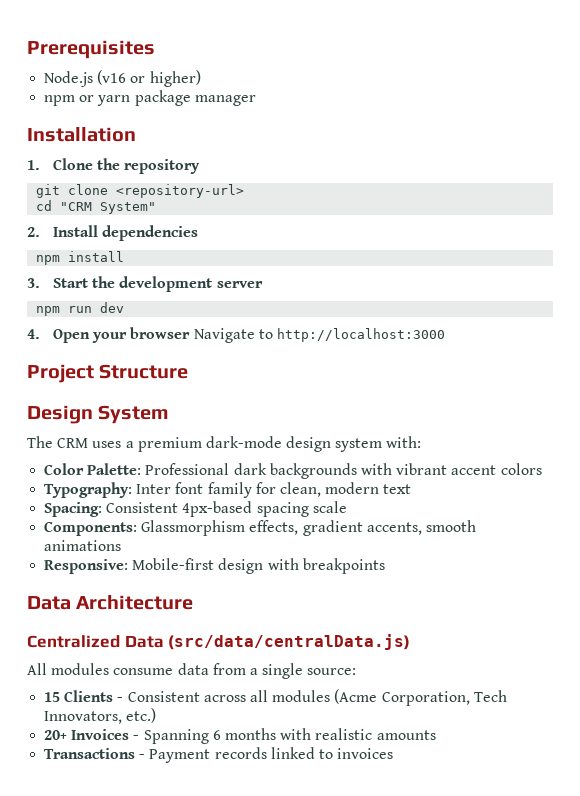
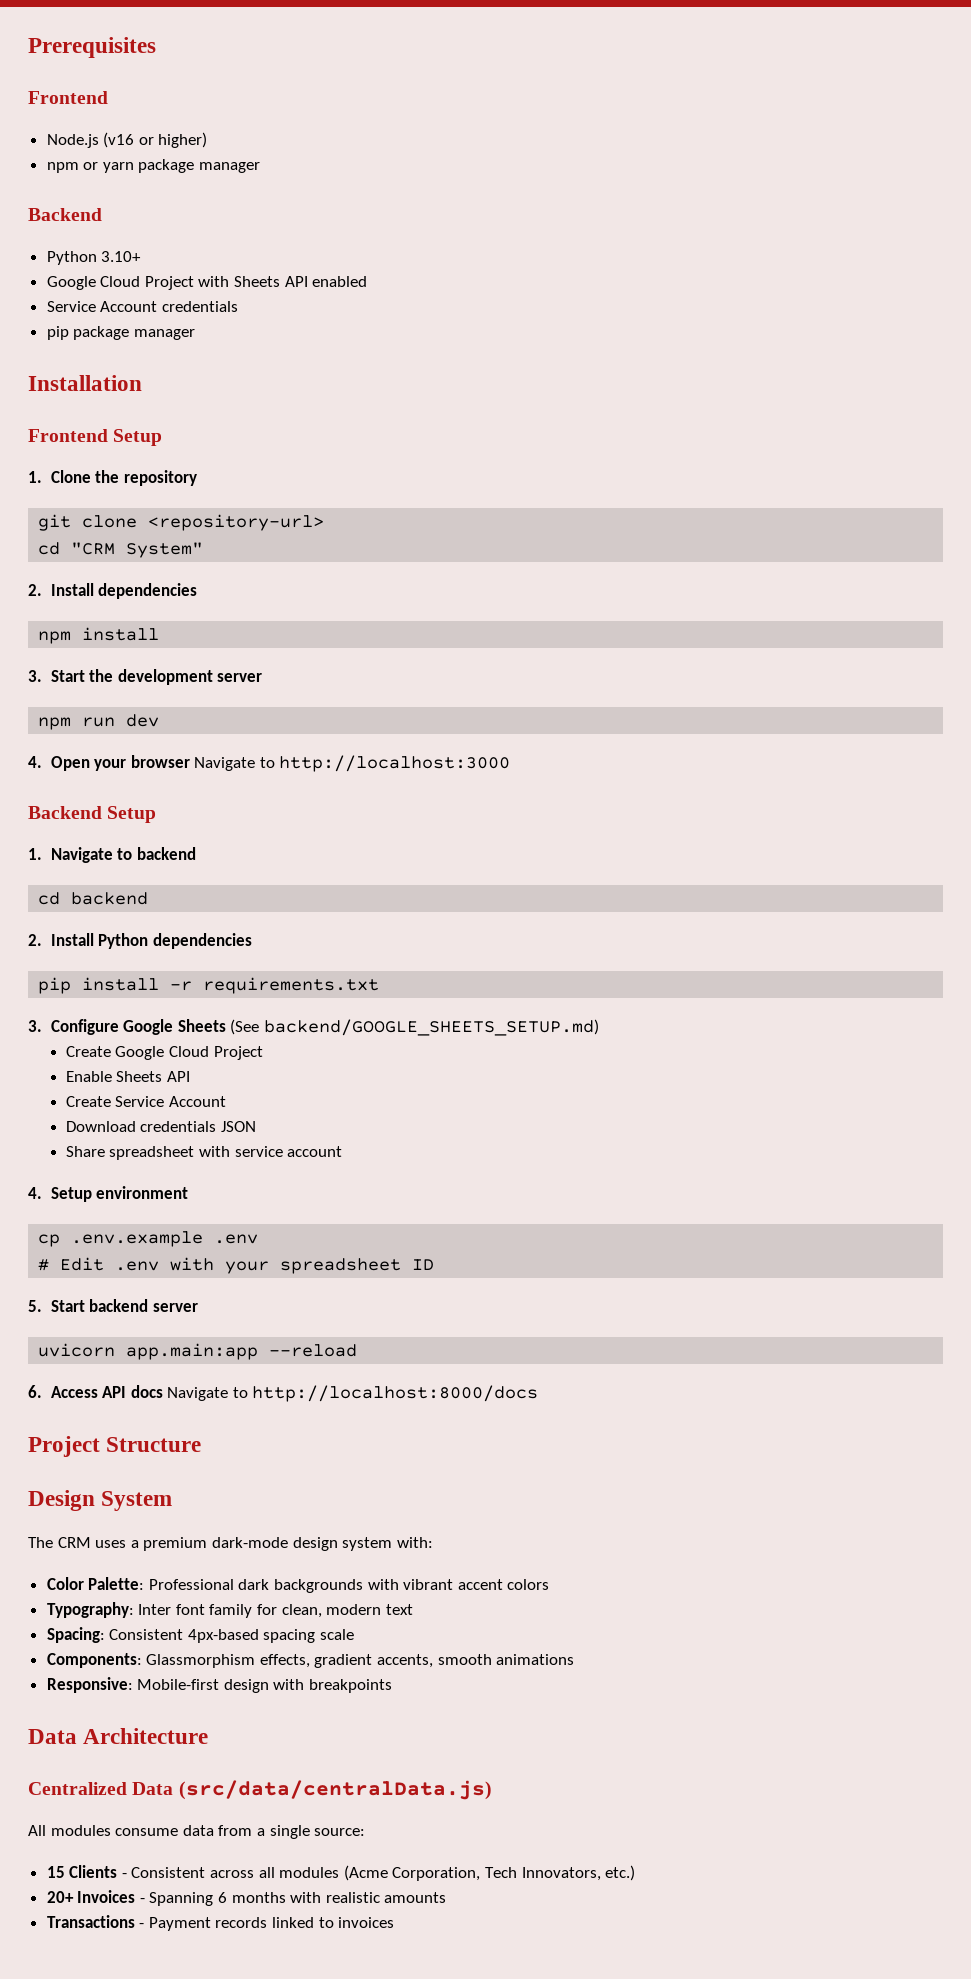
  Prerequisites
+ Frontend
  npm or yarn package manager
+ Backend
+ Python 3.10+
+ Google Cloud Project with Sheets API enabled
+ Service Account credentials
+ pip package manager
+ Frontend Setup
+ Backend Setup
+ 1. Navigate to backend
+ cd backend
+ 2. Install Python dependencies
+ pip install -r requirements.txt
+ 3. Configure Google Sheets (See backend/GOOGLE_SHEETS_SETUP.md)
+ Create Google Cloud Project
+ Enable Sheets API
+ Create Service Account
+ Download credentials JSON
+ Share spreadsheet with service account
+ 4. Setup environment
+ cp .env.example .env
+ # Edit .env with your spreadsheet ID
+ 5. Start backend server
+ uvicorn app.main:app --reload
+ 6. Access API docs Navigate to http://localhost:8000/docs

